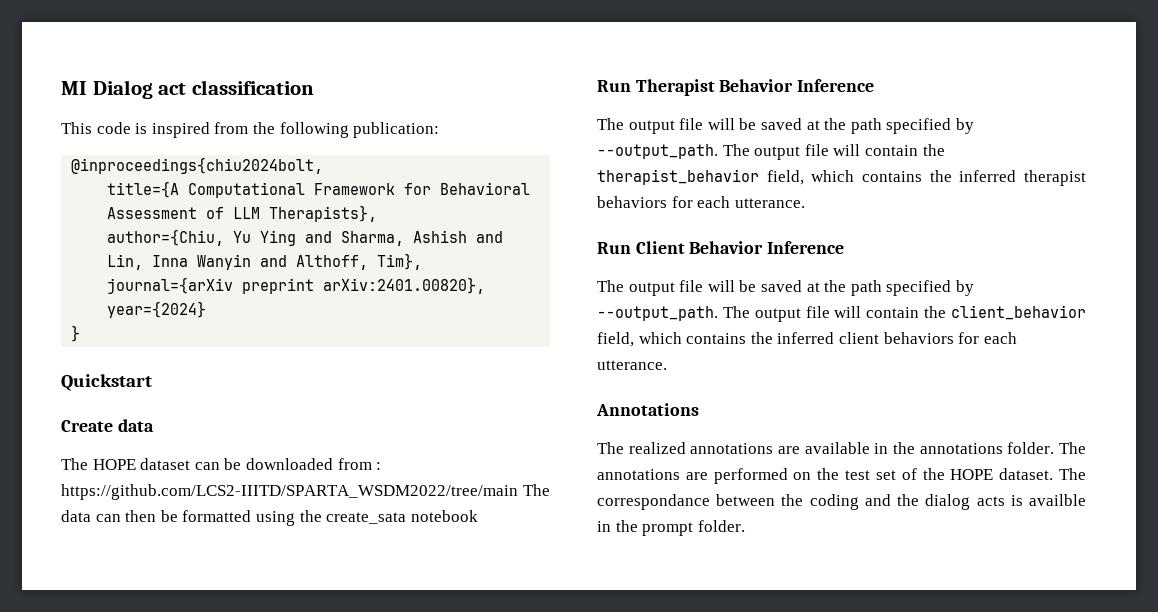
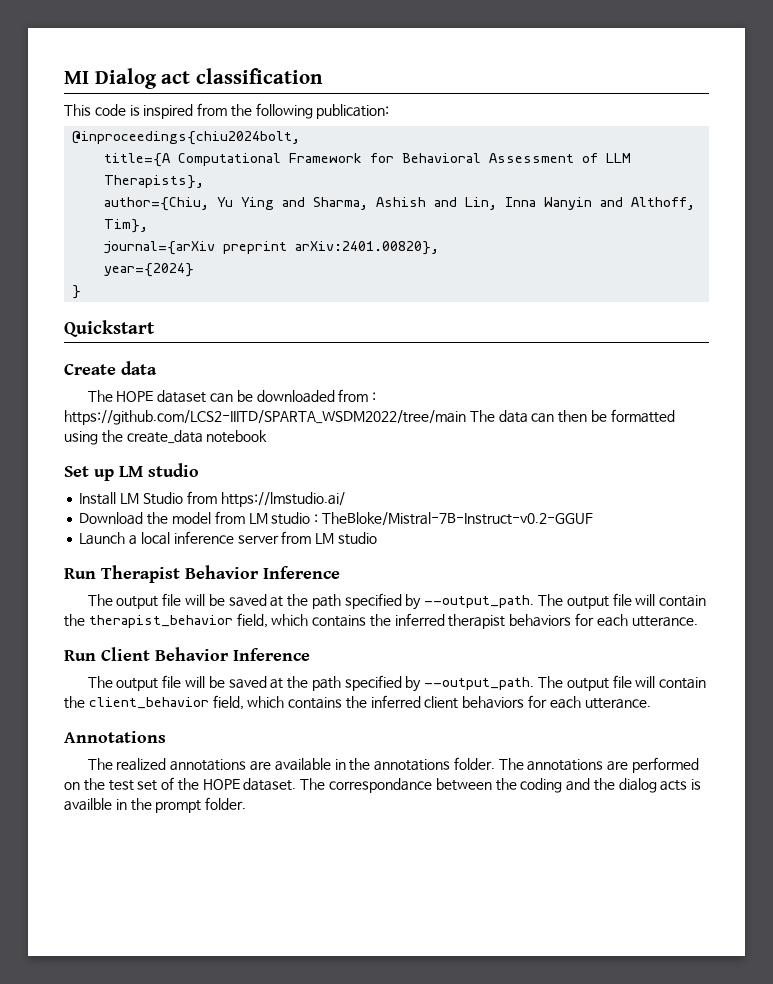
- The HOPE dataset can be downloaded from : https://github.com/LCS2-IIITD/SPARTA_WSDM2022/tree/main The data can then be formatted using the create_sata notebook
+ The HOPE dataset can be downloaded from : https://github.com/LCS2-IIITD/SPARTA_WSDM2022/tree/main The data can then be formatted using the create_data notebook
+ Set up LM studio
+ Install LM Studio from https://lmstudio.ai/
+ Download the model from LM studio : TheBloke/Mistral-7B-Instruct-v0.2-GGUF
+ Launch a local inference server from LM studio

